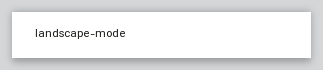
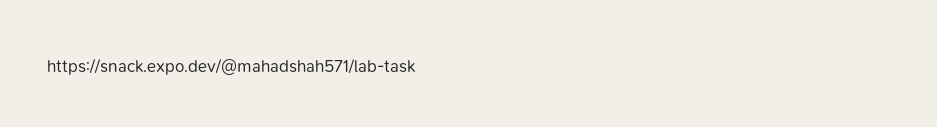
- landscape-mode
+ https://snack.expo.dev/@mahadshah571/lab-task

